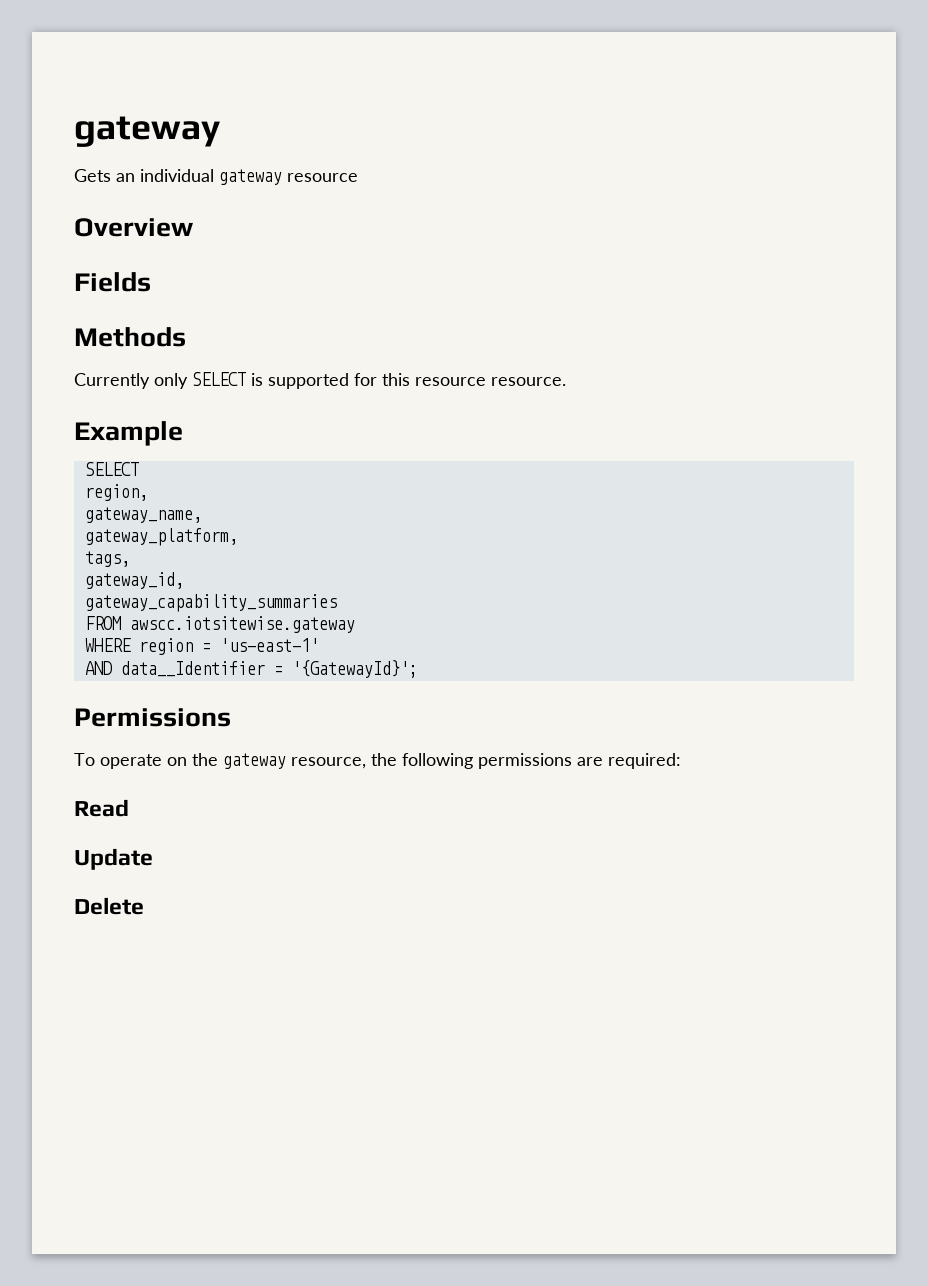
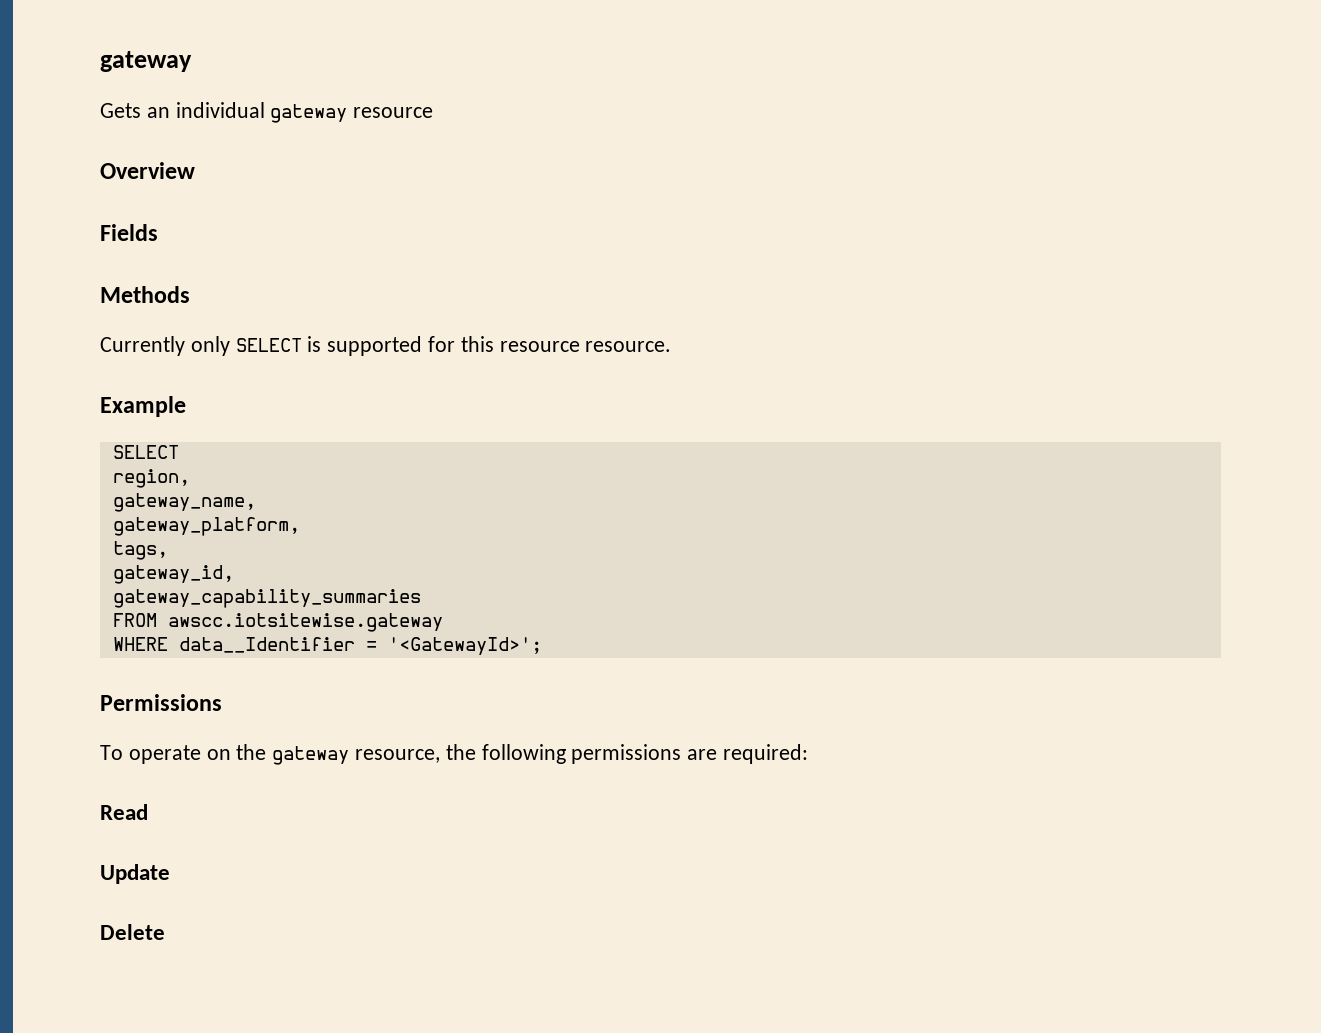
- WHERE region = 'us-east-1'
- AND data__Identifier = '{GatewayId}';
+ WHERE data__Identifier = '<GatewayId>';

